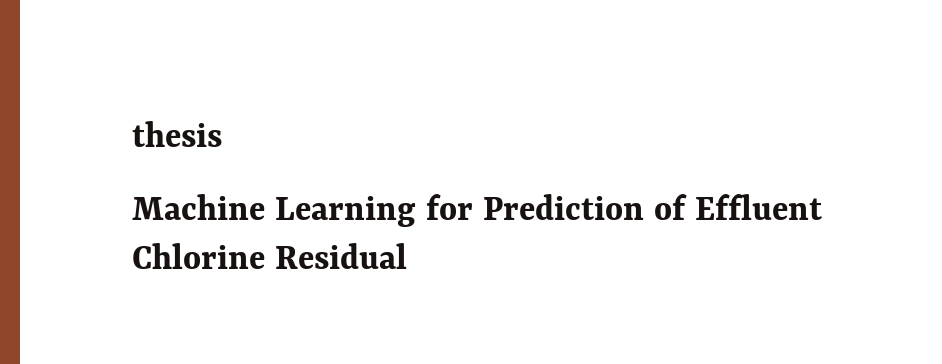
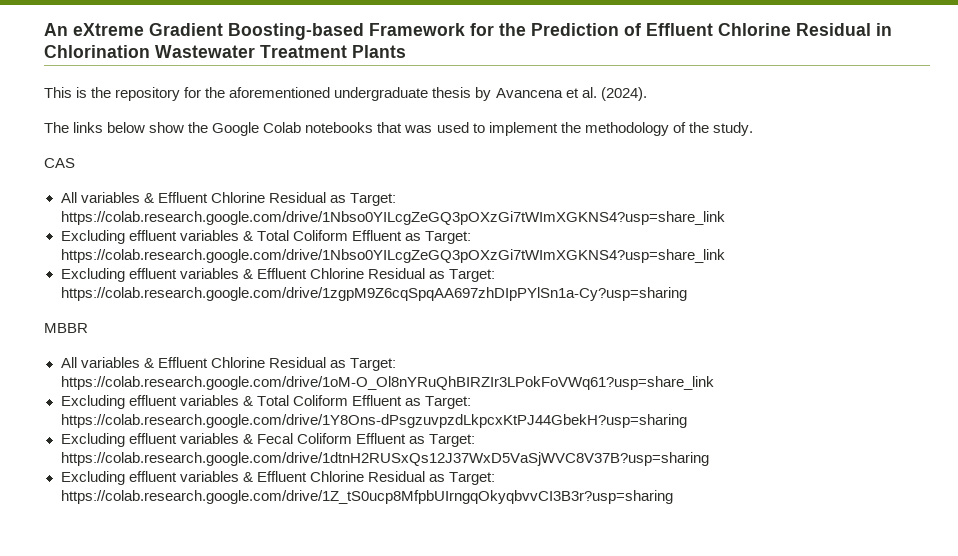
- thesis
- Machine Learning for Prediction of Effluent Chlorine Residual
+ An eXtreme Gradient Boosting-based Framework for the Prediction of Effluent Chlorine Residual in Chlorination Wastewater Treatment Plants
+ This is the repository for the aforementioned undergraduate thesis by Avancena et al. (2024).
+ The links below show the Google Colab notebooks that was used to implement the methodology of the study.
+ CAS
+ All variables & Effluent Chlorine Residual as Target: https://colab.research.google.com/drive/1Nbso0YILcgZeGQ3pOXzGi7tWImXGKNS4?usp=share_link
+ Excluding effluent variables & Total Coliform Effluent as Target: https://colab.research.google.com/drive/1Nbso0YILcgZeGQ3pOXzGi7tWImXGKNS4?usp=share_link
+ Excluding effluent variables & Effluent Chlorine Residual as Target: https://colab.research.google.com/drive/1zgpM9Z6cqSpqAA697zhDIpPYlSn1a-Cy?usp=sharing
+ MBBR
+ All variables & Effluent Chlorine Residual as Target: https://colab.research.google.com/drive/1oM-O_Ol8nYRuQhBIRZIr3LPokFoVWq61?usp=share_link
+ Excluding effluent variables & Total Coliform Effluent as Target: https://colab.research.google.com/drive/1Y8Ons-dPsgzuvpzdLkpcxKtPJ44GbekH?usp=sharing
+ Excluding effluent variables & Fecal Coliform Effluent as Target: https://colab.research.google.com/drive/1dtnH2RUSxQs12J37WxD5VaSjWVC8V37B?usp=sharing
+ Excluding effluent variables & Effluent Chlorine Residual as Target: https://colab.research.google.com/drive/1Z_tS0ucp8MfpbUIrngqOkyqbvvCI3B3r?usp=sharing

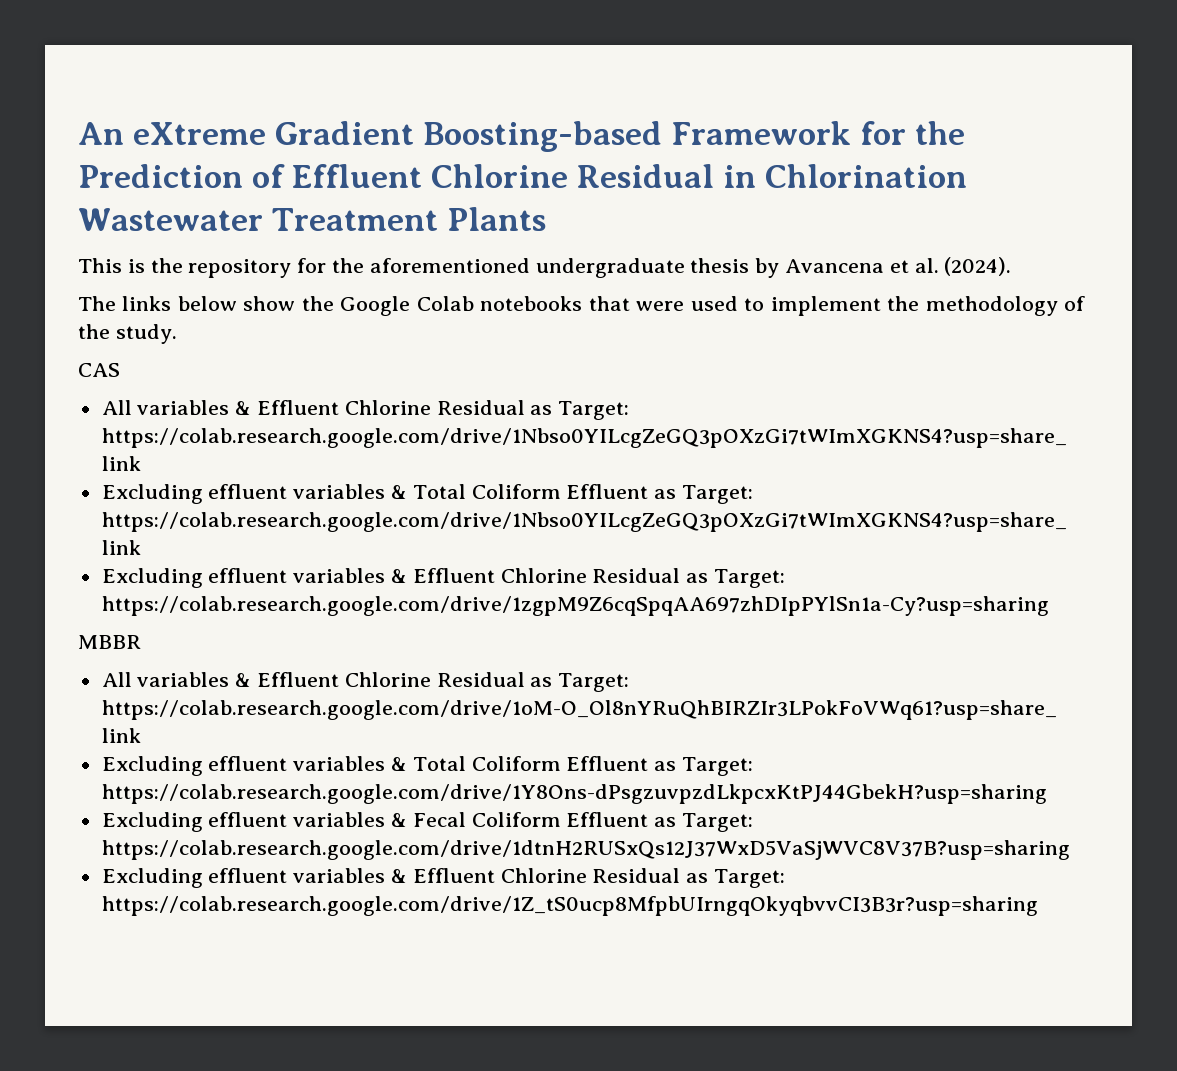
- The links below show the Google Colab notebooks that was used to implement the methodology of the study.
+ The links below show the Google Colab notebooks that were used to implement the methodology of the study.

